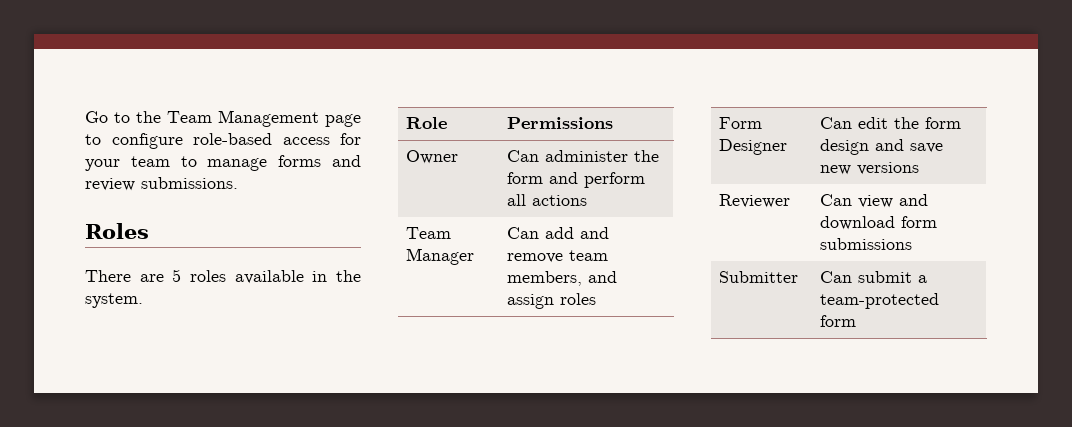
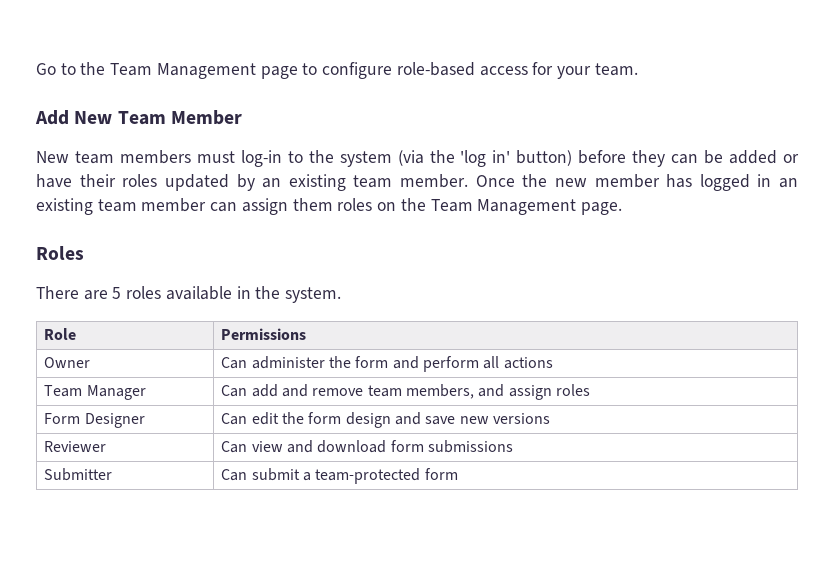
- Go to the Team Management page to configure role-based access for your team to manage forms and review submissions.
+ Go to the Team Management page to configure role-based access for your team.
+ Add New Team Member
+ New team members must log-in to the system (via the 'log in' button) before they can be added or have their roles updated by an existing team member. Once the new member has logged in an existing team member can assign them roles on the Team Management page.

